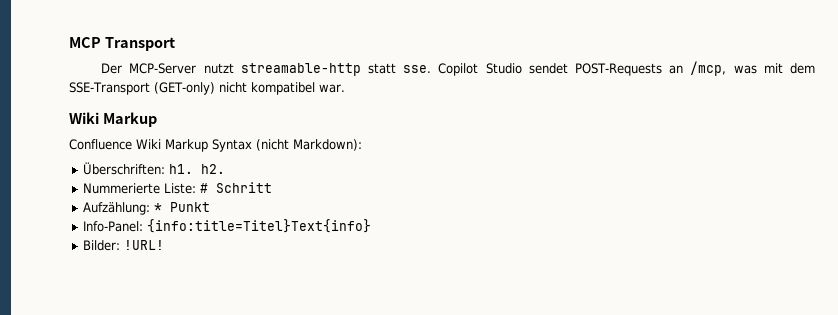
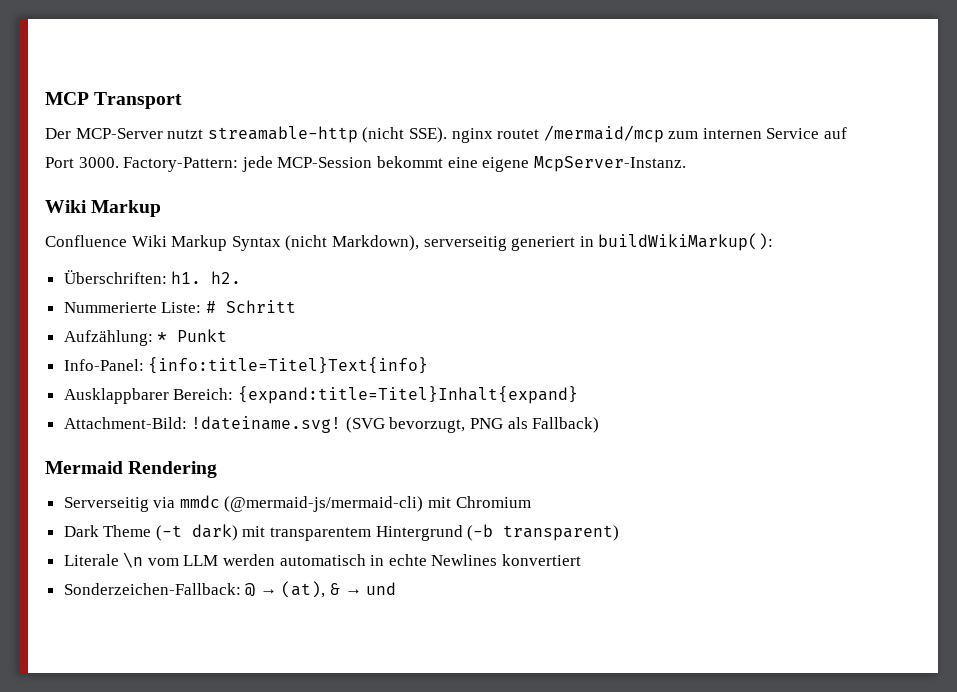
- Der MCP-Server nutzt streamable-http statt sse. Copilot Studio sendet POST-Requests an /mcp, was mit dem SSE-Transport (GET-only) nicht kompatibel war.
+ Der MCP-Server nutzt streamable-http (nicht SSE). nginx routet /mermaid/mcp zum internen Service auf Port 3000. Factory-Pattern: jede MCP-Session bekommt eine eigene McpServer-Instanz.
- Confluence Wiki Markup Syntax (nicht Markdown):
+ Confluence Wiki Markup Syntax (nicht Markdown), serverseitig generiert in buildWikiMarkup():
- Bilder: !URL!
+ Ausklappbarer Bereich: {expand:title=Titel}Inhalt{expand}
+ Attachment-Bild: !dateiname.svg! (SVG bevorzugt, PNG als Fallback)
+ Mermaid Rendering
+ Serverseitig via mmdc (@mermaid-js/mermaid-cli) mit Chromium
+ Dark Theme (-t dark) mit transparentem Hintergrund (-b transparent)
+ Literale \n vom LLM werden automatisch in echte Newlines konvertiert
+ Sonderzeichen-Fallback: @ → (at), & → und

